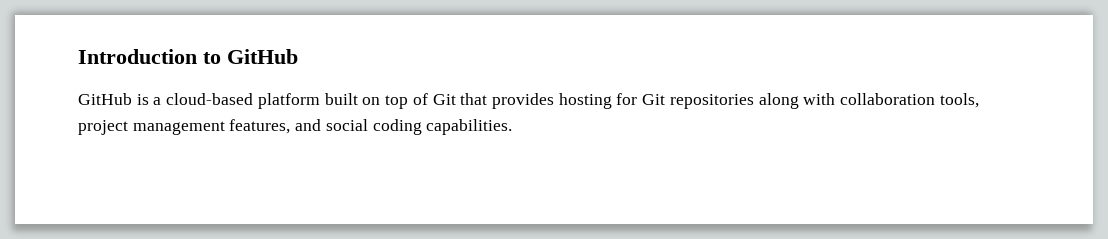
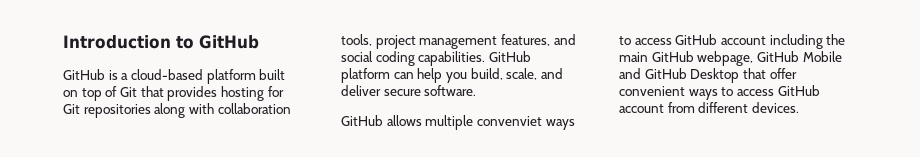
+ GitHub platform can help you build, scale, and deliver secure software.
+ GitHub allows multiple convenviet ways to access GitHub account including the main GitHub webpage, GitHub Mobile and GitHub Desktop that offer convenient ways to access GitHub account from different devices.

